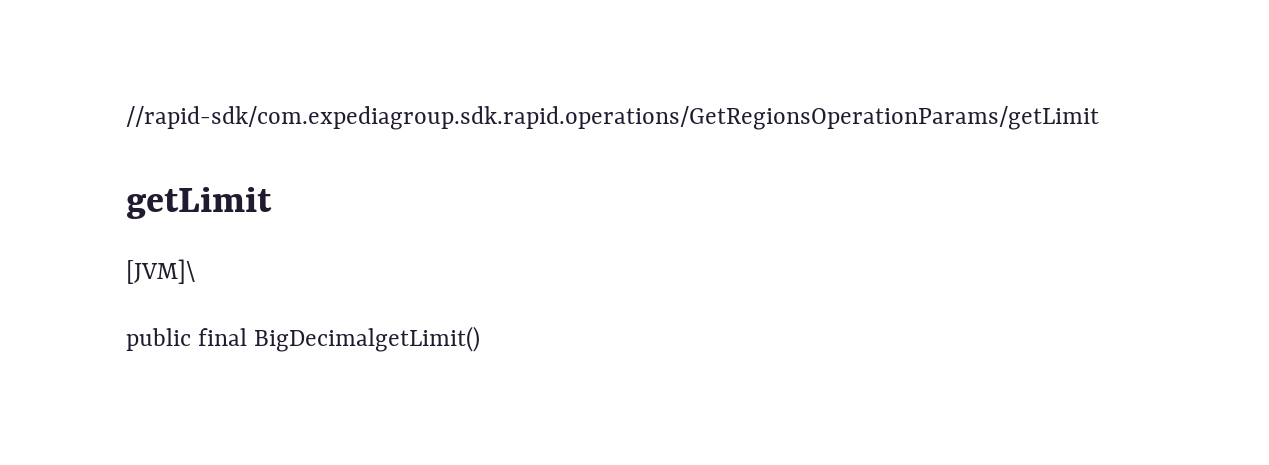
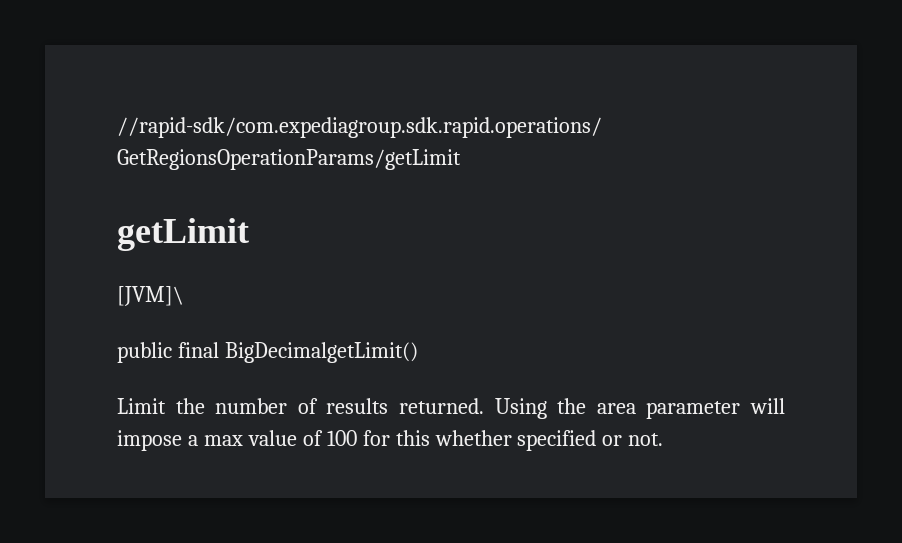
+ Limit the number of results returned. Using the area parameter will impose a max value of 100 for this whether specified or not.

